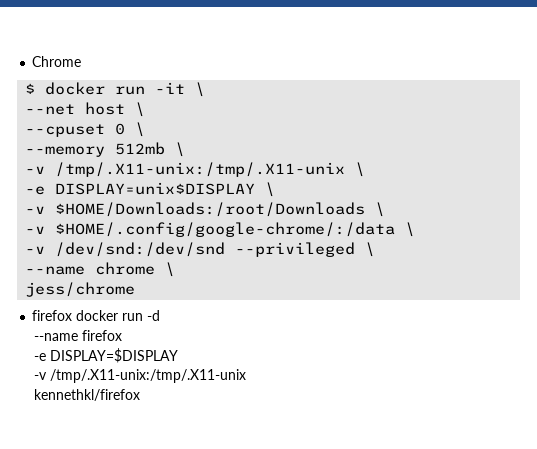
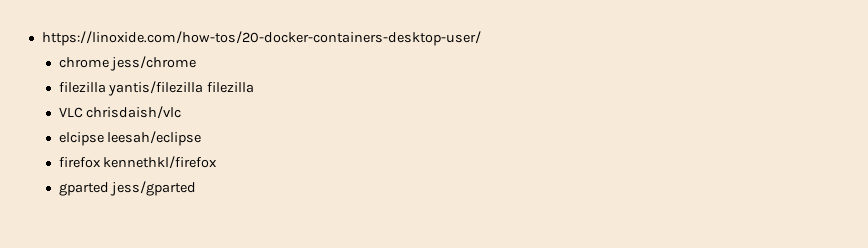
- Chrome
- $ docker run -it \
- --net host \
- --cpuset 0 \
- --memory 512mb \
- -v /tmp/.X11-unix:/tmp/.X11-unix \
- -e DISPLAY=unix$DISPLAY \
- -v $HOME/Downloads:/root/Downloads \
- -v $HOME/.config/google-chrome/:/data \
- -v /dev/snd:/dev/snd --privileged \
- --name chrome \
- jess/chrome
- firefox docker run -d
- --name firefox
- -e DISPLAY=$DISPLAY
- -v /tmp/.X11-unix:/tmp/.X11-unix
- kennethkl/firefox
+ https://linoxide.com/how-tos/20-docker-containers-desktop-user/
+ chrome jess/chrome
+ filezilla yantis/filezilla filezilla
+ VLC chrisdaish/vlc
+ elcipse leesah/eclipse
+ firefox kennethkl/firefox
+ gparted jess/gparted

